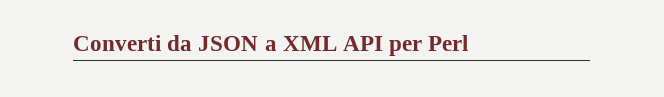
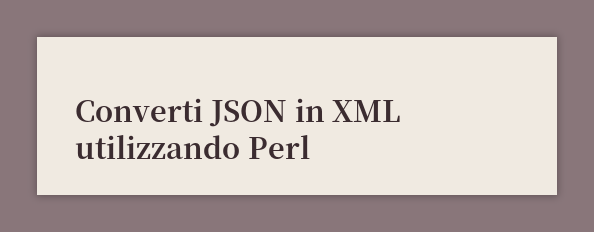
- Converti da JSON a XML API per Perl
+ Converti JSON in XML utilizzando Perl

